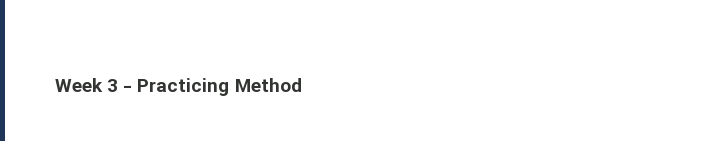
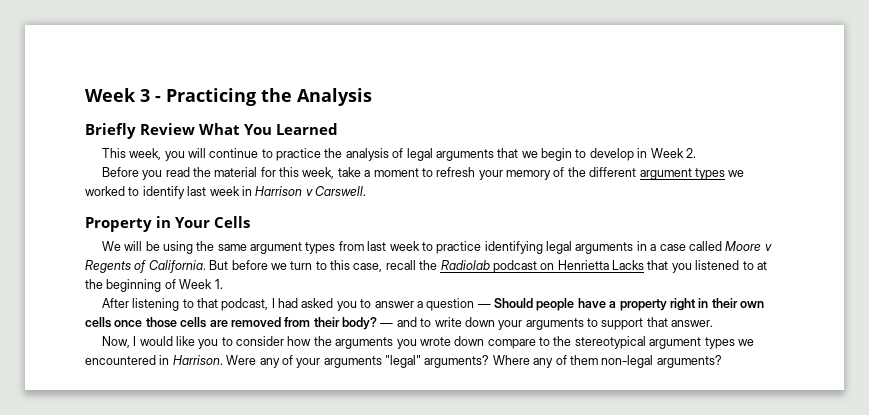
- Week 3 - Practicing Method
+ Week 3 - Practicing the Analysis
+ Briefly Review What You Learned
+ This week, you will continue to practice the analysis of legal arguments that we begin to develop in Week 2.
+ Before you read the material for this week, take a moment to refresh your memory of the different argument types we worked to identify last week in Harrison v Carswell.
+ Property in Your Cells
+ We will be using the same argument types from last week to practice identifying legal arguments in a case called Moore v Regents of California. But before we turn to this case, recall the Radiolab podcast on Henrietta Lacks that you listened to at the beginning of Week 1.
+ After listening to that podcast, I had asked you to answer a question — Should people have a property right in their own cells once those cells are removed from their body? — and to write down your arguments to support that answer.
+ Now, I would like you to consider how the arguments you wrote down compare to the stereotypical argument types we encountered in Harrison. Were any of your arguments "legal" arguments? Where any of them non-legal arguments?

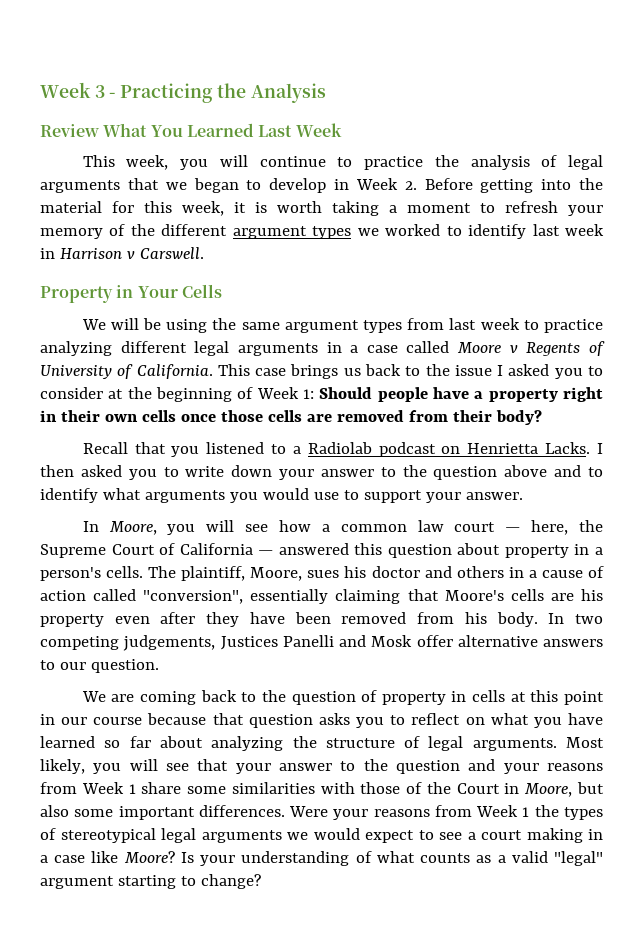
- Briefly Review What You Learned
+ Review What You Learned Last Week
- This week, you will continue to practice the analysis of legal arguments that we begin to develop in Week 2.
- Before you read the material for this week, take a moment to refresh your memory of the different argument types we worked to identify last week in Harrison v Carswell.
+ This week, you will continue to practice the analysis of legal arguments that we began to develop in Week 2. Before getting into the material for this week, it is worth taking a moment to refresh your memory of the different argument types we worked to identify last week in Harrison v Carswell.
- We will be using the same argument types from last week to practice identifying legal arguments in a case called Moore v Regents of California. But before we turn to this case, recall the Radiolab podcast on Henrietta Lacks that you listened to at the beginning of Week 1.
- After listening to that podcast, I had asked you to answer a question — Should people have a property right in their own cells once those cells are removed from their body? — and to write down your arguments to support that answer.
+ We will be using the same argument types from last week to practice analyzing different legal arguments in a case called Moore v Regents of University of California. This case brings us back to the issue I asked you to consider at the beginning of Week 1: Should people have a property right in their own cells once those cells are removed from their body?
+ Recall that you listened to a Radiolab podcast on Henrietta Lacks. I then asked you to write down your answer to the question above and to identify what arguments you would use to support your answer.
- Now, I would like you to consider how the arguments you wrote down compare to the stereotypical argument types we encountered in Harrison. Were any of your arguments "legal" arguments? Where any of them non-legal arguments?
+ In Moore, you will see how a common law court — here, the Supreme Court of California — answered this question about property in a person's cells. The plaintiff, Moore, sues his doctor and others in a cause of action called "conversion", essentially claiming that Moore's cells are his property even after they have been removed from his body. In two competing judgements, Justices Panelli and Mosk offer alternative answers to our question.
+ We are coming back to the question of property in cells at this point in our course because that question asks you to reflect on what you have learned so far about analyzing the structure of legal arguments. Most likely, you will see that your answer to the question and your reasons from Week 1 share some similarities with those of the Court in Moore, but also some important differences. Were your reasons from Week 1 the types of stereotypical legal arguments we would expect to see a court making in a case like Moore? Is your understanding of what counts as a valid "legal" argument starting to change?

